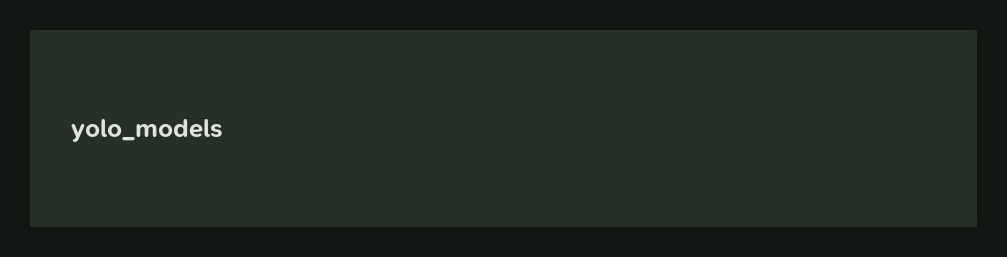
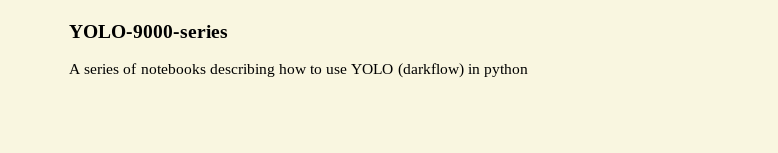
- yolo_models
+ YOLO-9000-series
+ A series of notebooks describing how to use YOLO (darkflow) in python

